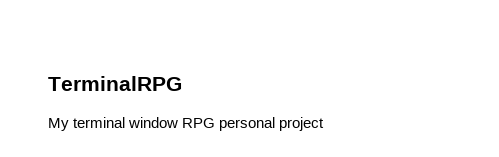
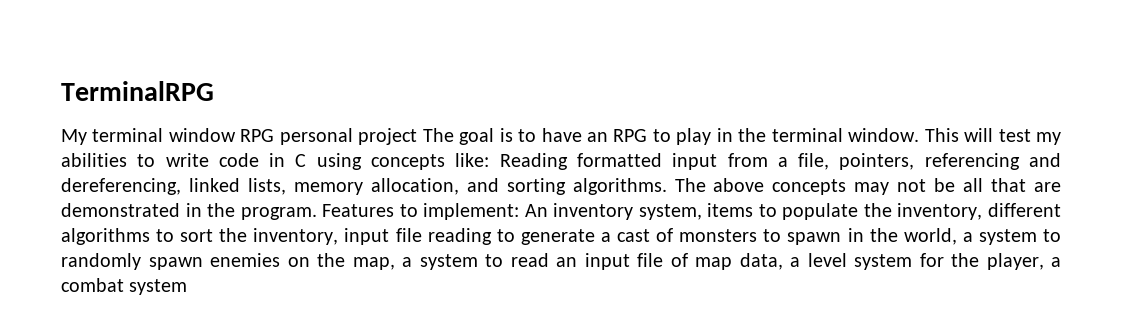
- My terminal window RPG personal project
+ My terminal window RPG personal project The goal is to have an RPG to play in the terminal window. This will test my abilities to write code in C using concepts like: Reading formatted input from a file, pointers, referencing and dereferencing, linked lists, memory allocation, and sorting algorithms. The above concepts may not be all that are demonstrated in the program. Features to implement: An inventory system, items to populate the inventory, different algorithms to sort the inventory, input file reading to generate a cast of monsters to spawn in the world, a system to randomly spawn enemies on the map, a system to read an input file of map data, a level system for the player, a combat system

